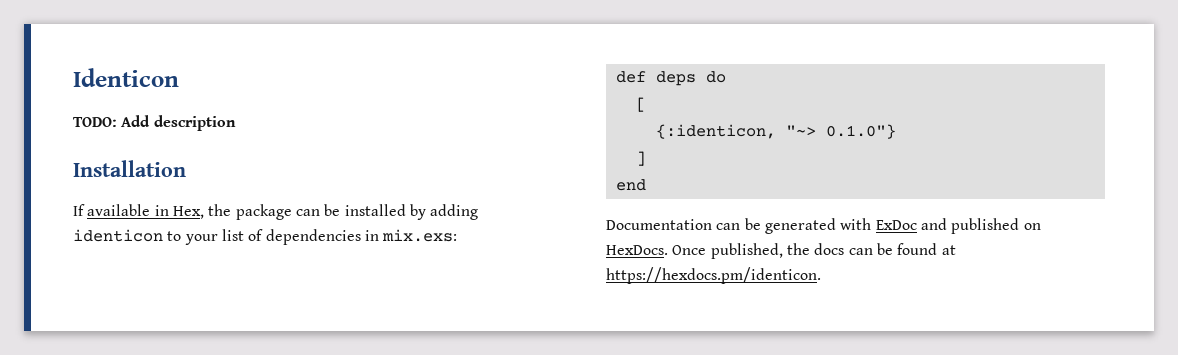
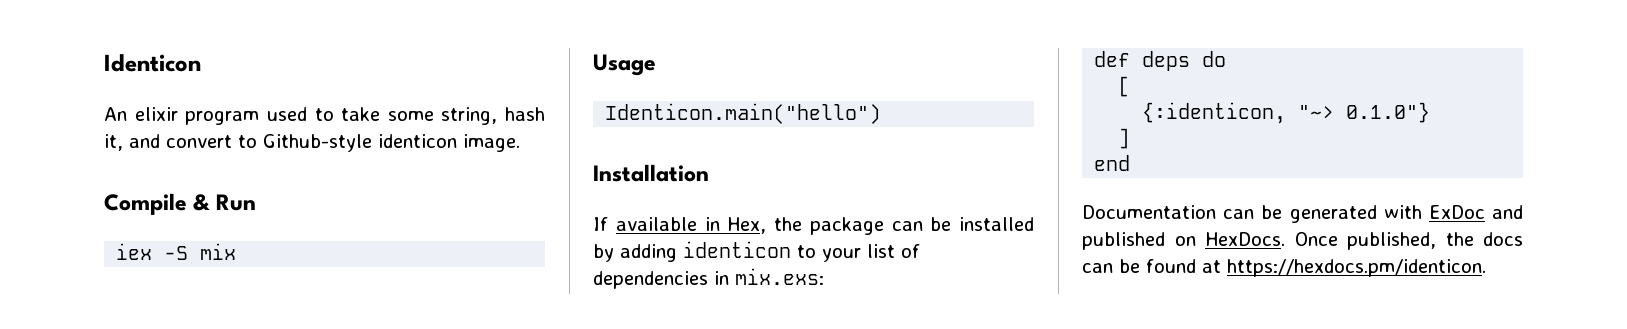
- TODO: Add description
+ An elixir program used to take some string, hash it, and convert to Github-style identicon image.
+ Compile & Run
+ iex -S mix
+ Usage
+ Identicon.main("hello")

